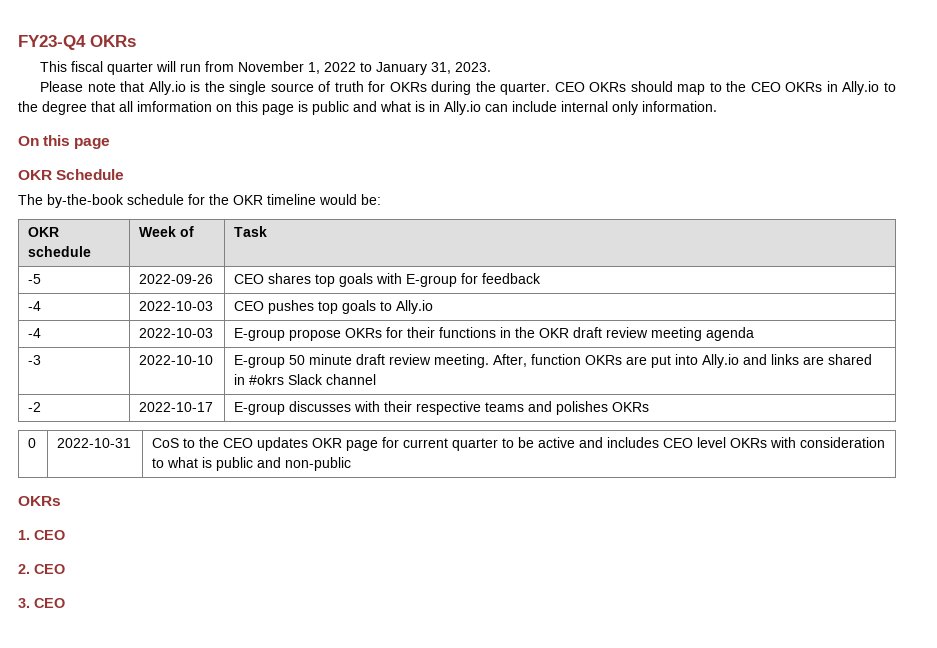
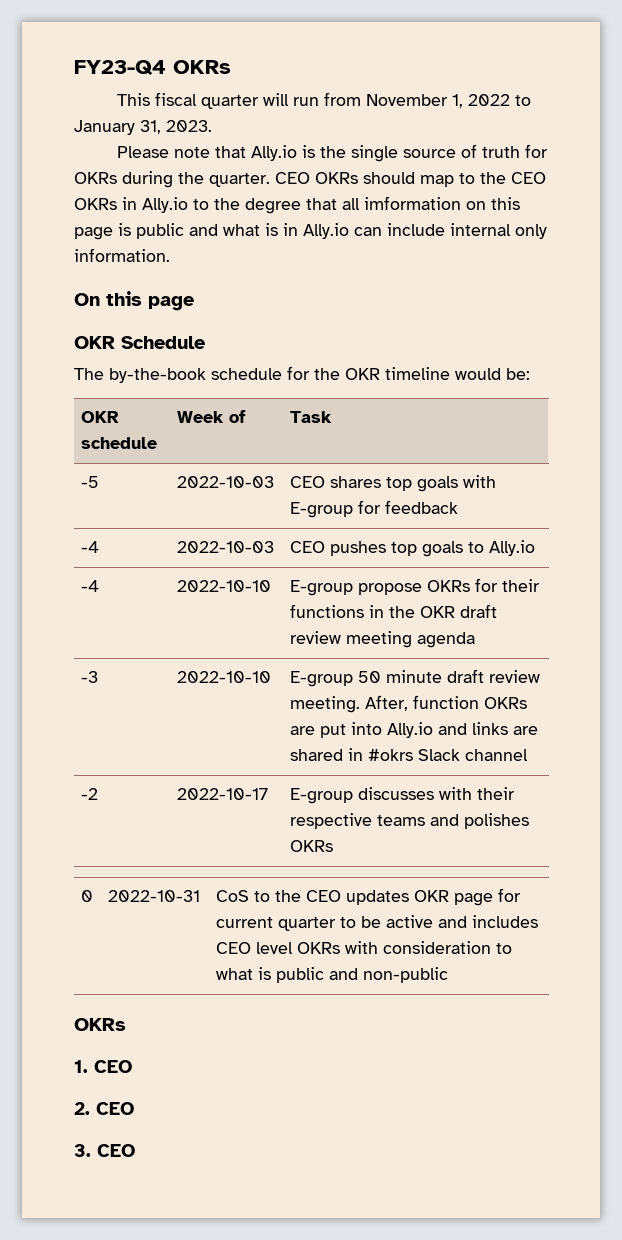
- -5 | 2022-09-26 | CEO shares top goals with E-group for feedback
+ -5 | 2022-10-03 | CEO shares top goals with E-group for feedback
- -4 | 2022-10-03 | E-group propose OKRs for their functions in the OKR draft review meeting agenda
+ -4 | 2022-10-10 | E-group propose OKRs for their functions in the OKR draft review meeting agenda

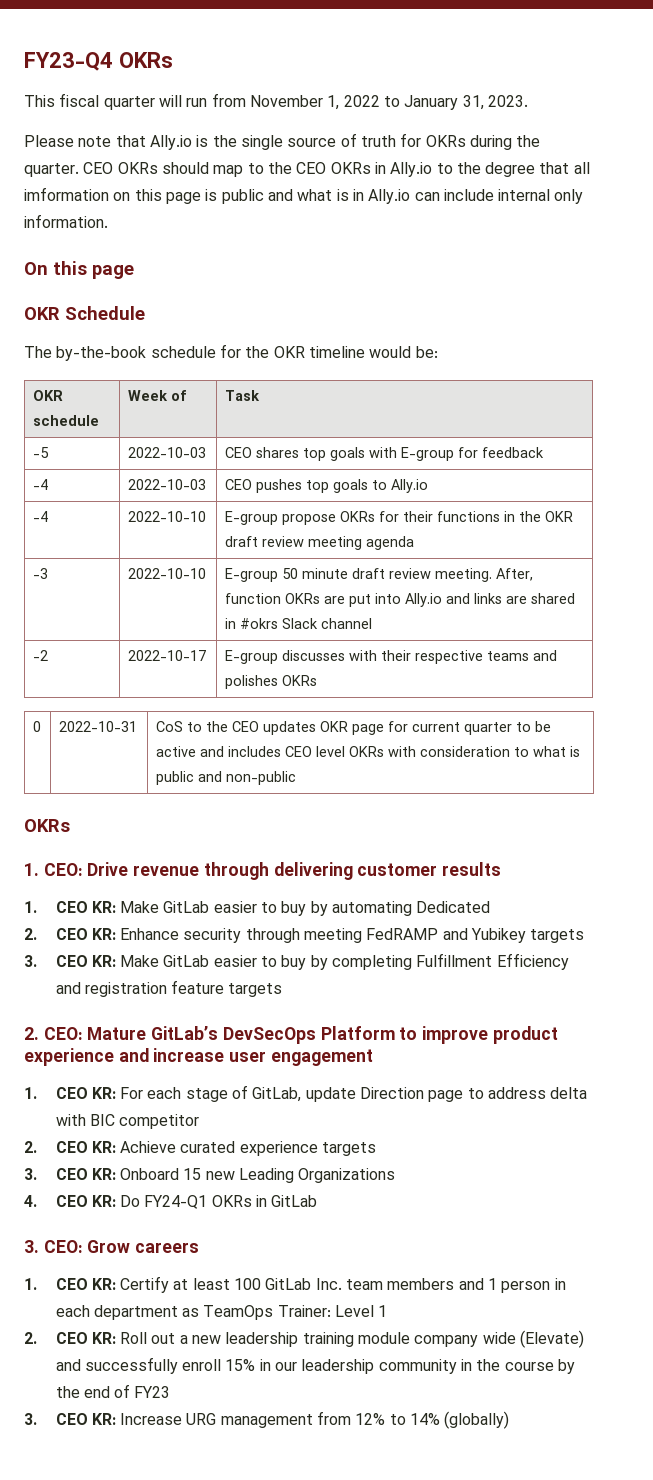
- 1. CEO
- 2. CEO
- 3. CEO
+ 1. CEO: Drive revenue through delivering customer results
+ 1. CEO KR: Make GitLab easier to buy by automating Dedicated
+ 2. CEO KR: Enhance security through meeting FedRAMP and Yubikey targets
+ 3. CEO KR: Make GitLab easier to buy by completing Fulfillment Efficiency and registration feature targets
+ 2. CEO: Mature GitLab’s DevSecOps Platform to improve product experience and increase user engagement
+ 1. CEO KR: For each stage of GitLab, update Direction page to address delta with BIC competitor
+ 2. CEO KR: Achieve curated experience targets
+ 3. CEO KR: Onboard 15 new Leading Organizations
+ 4. CEO KR: Do FY24-Q1 OKRs in GitLab
+ 3. CEO: Grow careers
+ 1. CEO KR: Certify at least 100 GitLab Inc. team members and 1 person in each department as TeamOps Trainer: Level 1
+ 2. CEO KR: Roll out a new leadership training module company wide (Elevate) and successfully enroll 15% in our leadership community in the course by the end of FY23
+ 3. CEO KR: Increase URG management from 12% to 14% (globally)

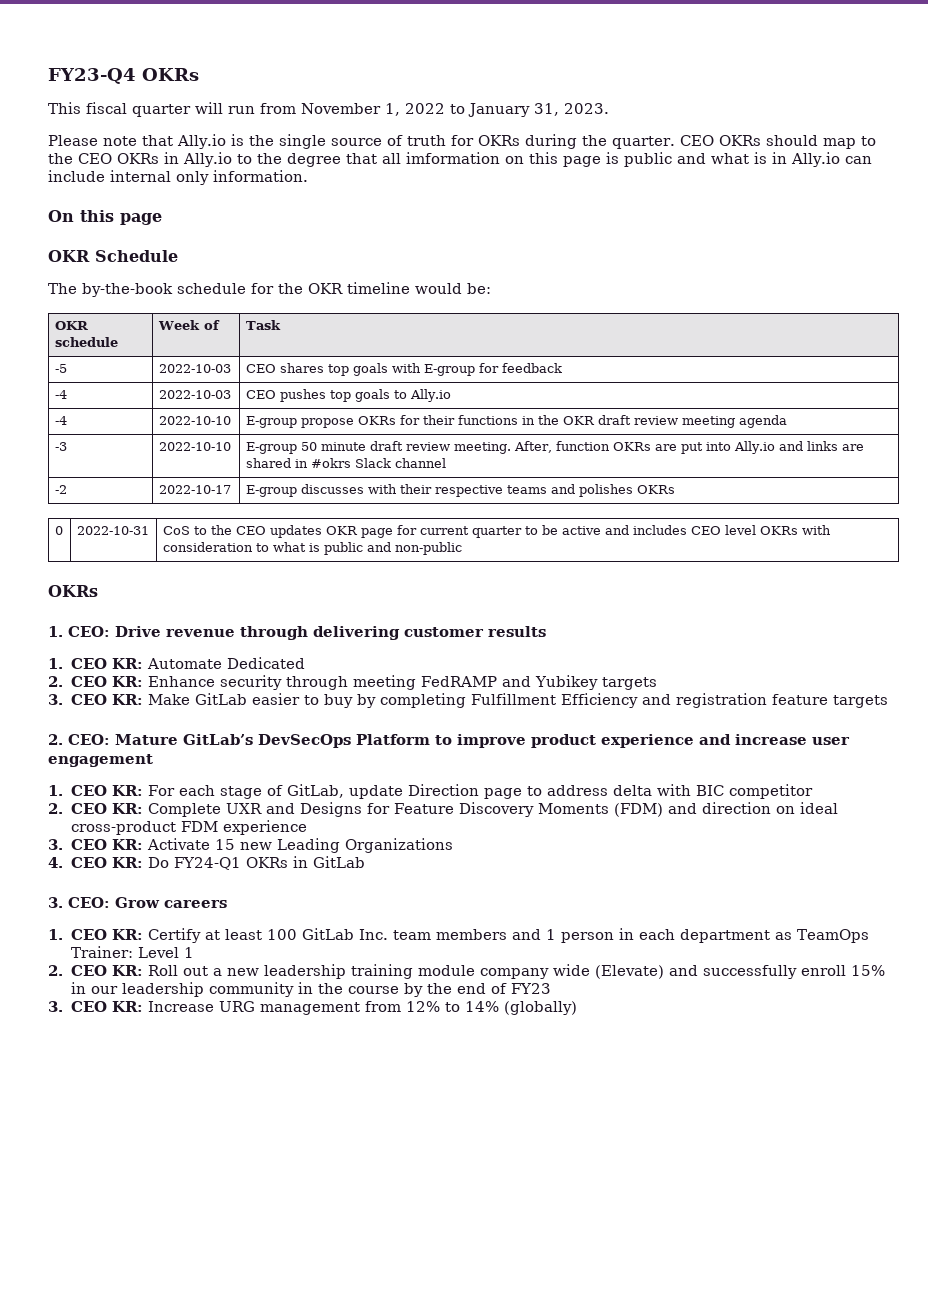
- 1. CEO KR: Make GitLab easier to buy by automating Dedicated
+ 1. CEO KR: Automate Dedicated
- 2. CEO KR: Achieve curated experience targets
- 3. CEO KR: Onboard 15 new Leading Organizations
+ 2. CEO KR: Complete UXR and Designs for Feature Discovery Moments (FDM) and direction on ideal cross-product FDM experience
+ 3. CEO KR: Activate 15 new Leading Organizations

